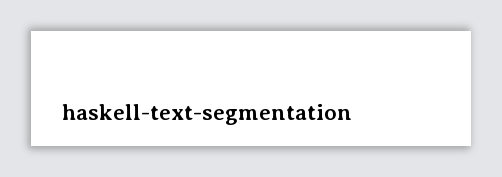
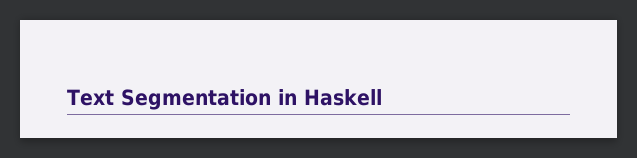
- haskell-text-segmentation
+ Text Segmentation in Haskell

